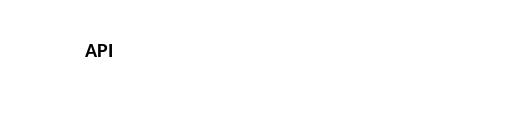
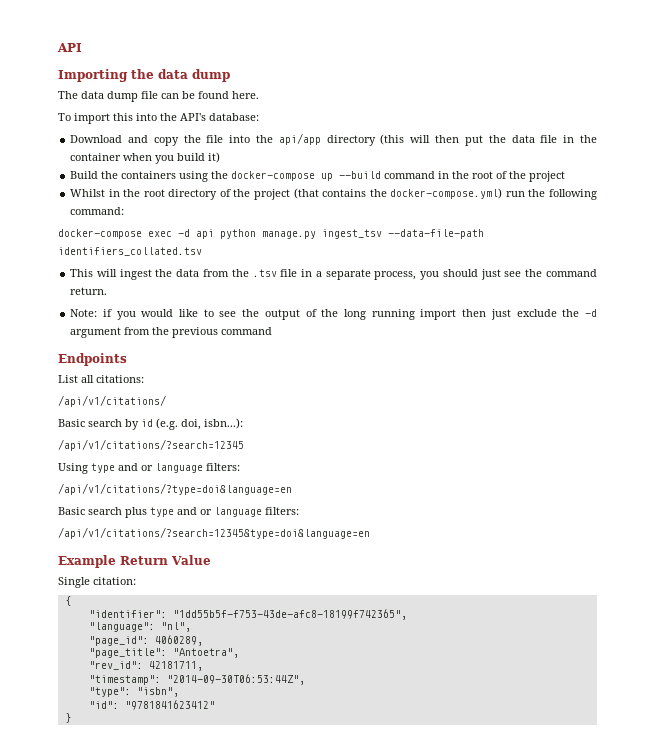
+ Importing the data dump
+ The data dump file can be found here.
+ To import this into the API's database:
+ Download and copy the file into the api/app directory (this will then put the data file in the container when you build it)
+ Build the containers using the docker-compose up --build command in the root of the project
+ Whilst in the root directory of the project (that contains the docker-compose.yml) run the following command:
+ docker-compose exec -d api python manage.py ingest_tsv --data-file-path identifiers_collated.tsv
+ This will ingest the data from the .tsv file in a separate process, you should just see the command return.
+ Note: if you would like to see the output of the long running import then just exclude the -d argument from the previous command
+ Endpoints
+ List all citations:
+ /api/v1/citations/
+ Basic search by id (e.g. doi, isbn...):
+ /api/v1/citations/?search=12345
+ Using type and or language filters:
+ /api/v1/citations/?type=doi&language=en
+ Basic search plus type and or language filters:
+ /api/v1/citations/?search=12345&type=doi&language=en
+ Example Return Value
+ Single citation:
+ {
+ "identifier": "1dd55b5f-f753-43de-afc8-18199f742365",
+ "language": "nl",
+ "page_id": 4060289,
+ "page_title": "Antoetra",
+ "rev_id": 42181711,
+ "timestamp": "2014-09-30T06:53:44Z",
+ "type": "isbn",
+ "id": "9781841623412"
+ }

